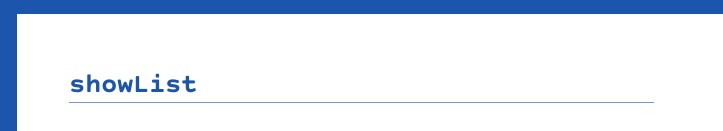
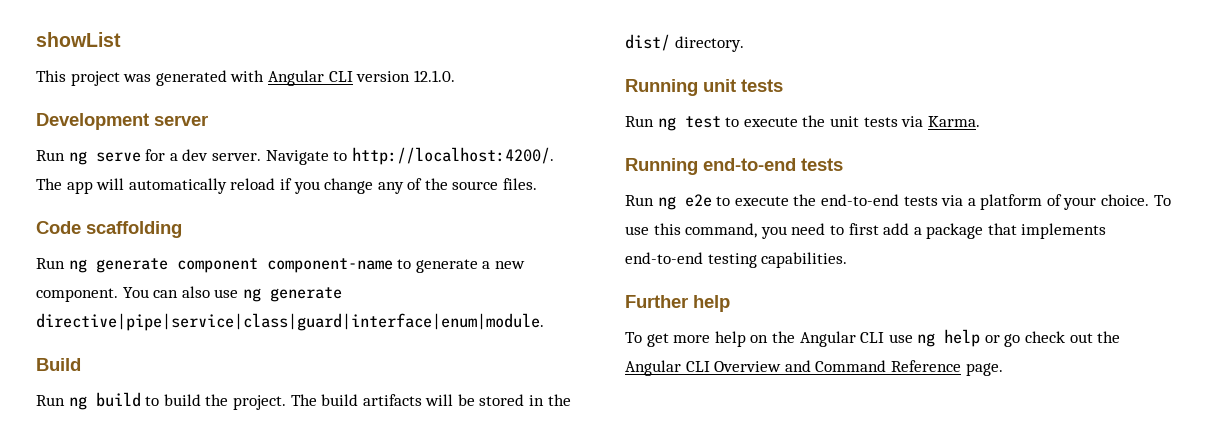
+ This project was generated with Angular CLI version 12.1.0.
+ Development server
+ Run ng serve for a dev server. Navigate to http://localhost:4200/. The app will automatically reload if you change any of the source files.
+ Code scaffolding
+ Run ng generate component component-name to generate a new component. You can also use ng generate directive|pipe|service|class|guard|interface|enum|module.
+ Build
+ Run ng build to build the project. The build artifacts will be stored in the dist/ directory.
+ Running unit tests
+ Run ng test to execute the unit tests via Karma.
+ Running end-to-end tests
+ Run ng e2e to execute the end-to-end tests via a platform of your choice. To use this command, you need to first add a package that implements end-to-end testing capabilities.
+ Further help
+ To get more help on the Angular CLI use ng help or go check out the Angular CLI Overview and Command Reference page.

